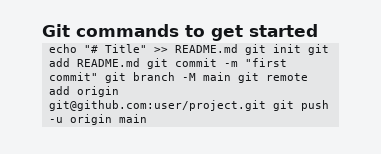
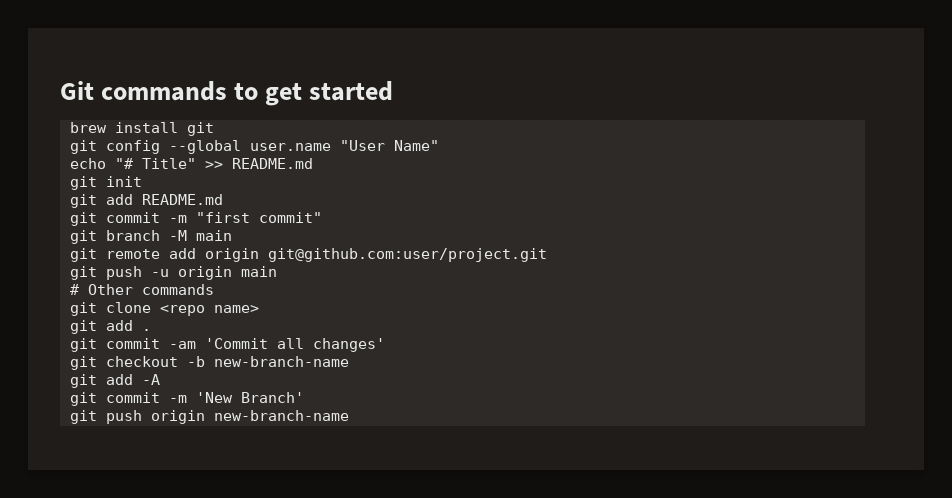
+ brew install git
+ git config --global user.name "User Name"
- echo "# Title" >> README.md git init git add README.md git commit -m "first commit" git branch -M main git remote add origin git@github.com:user/project.git git push -u origin main
+ echo "# Title" >> README.md
+ git init
+ git add README.md
+ git commit -m "first commit"
+ git branch -M main
+ git remote add origin git@github.com:user/project.git
+ git push -u origin main
+ # Other commands
+ git clone <repo name>
+ git add .
+ git commit -am 'Commit all changes'
+ git checkout -b new-branch-name
+ git add -A
+ git commit -m 'New Branch'
+ git push origin new-branch-name

